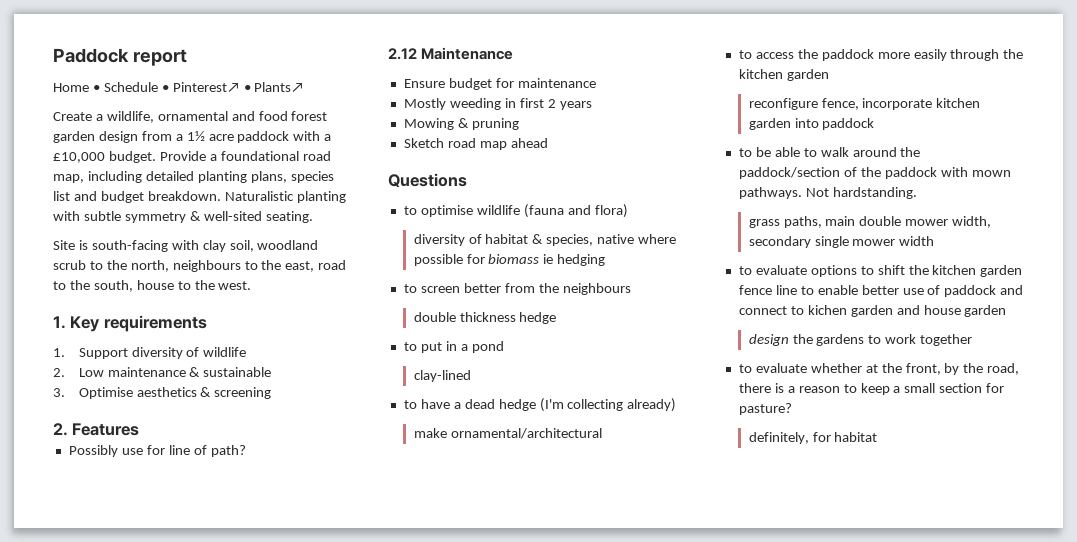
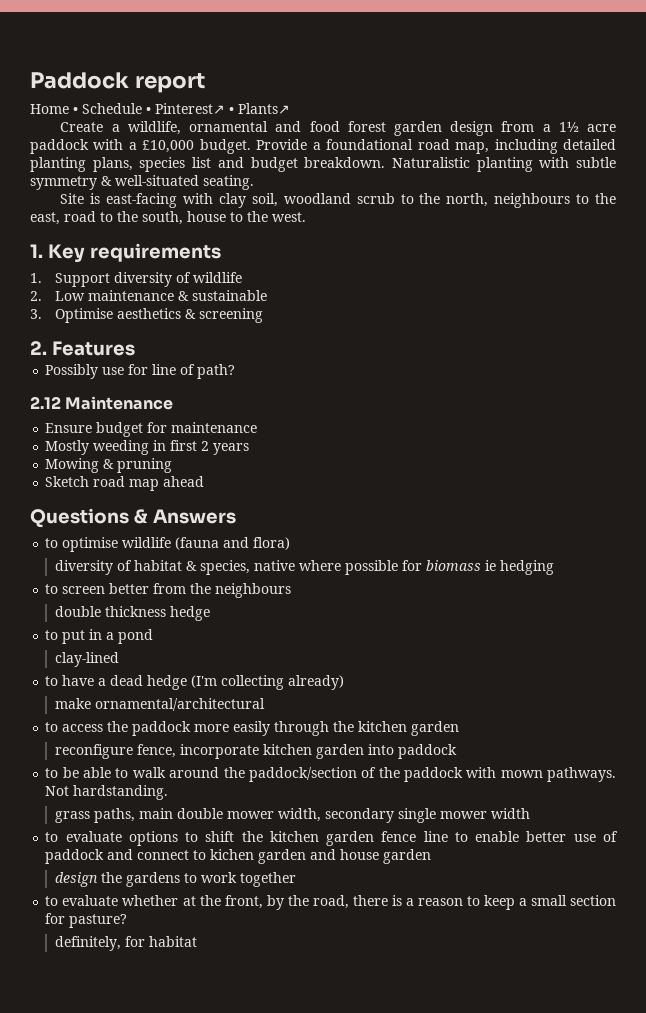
- Naturalistic planting with subtle symmetry & well-sited seating.
+ Naturalistic planting with subtle symmetry & well-situated seating.
- Site is south-facing with clay soil, woodland scrub to the north, neighbours to the east, road to the south, house to the west.
+ Site is east-facing with clay soil, woodland scrub to the north, neighbours to the east, road to the south, house to the west.
- Questions
+ Questions & Answers

